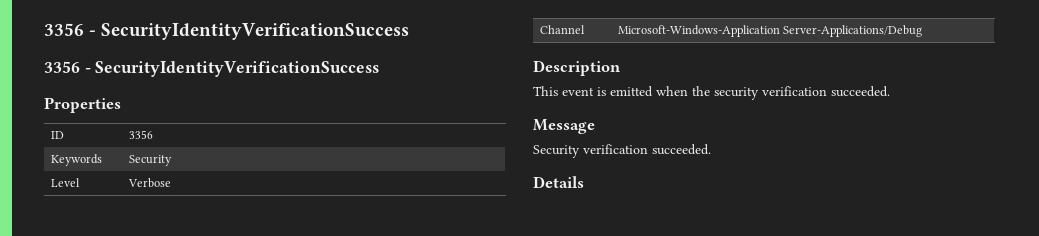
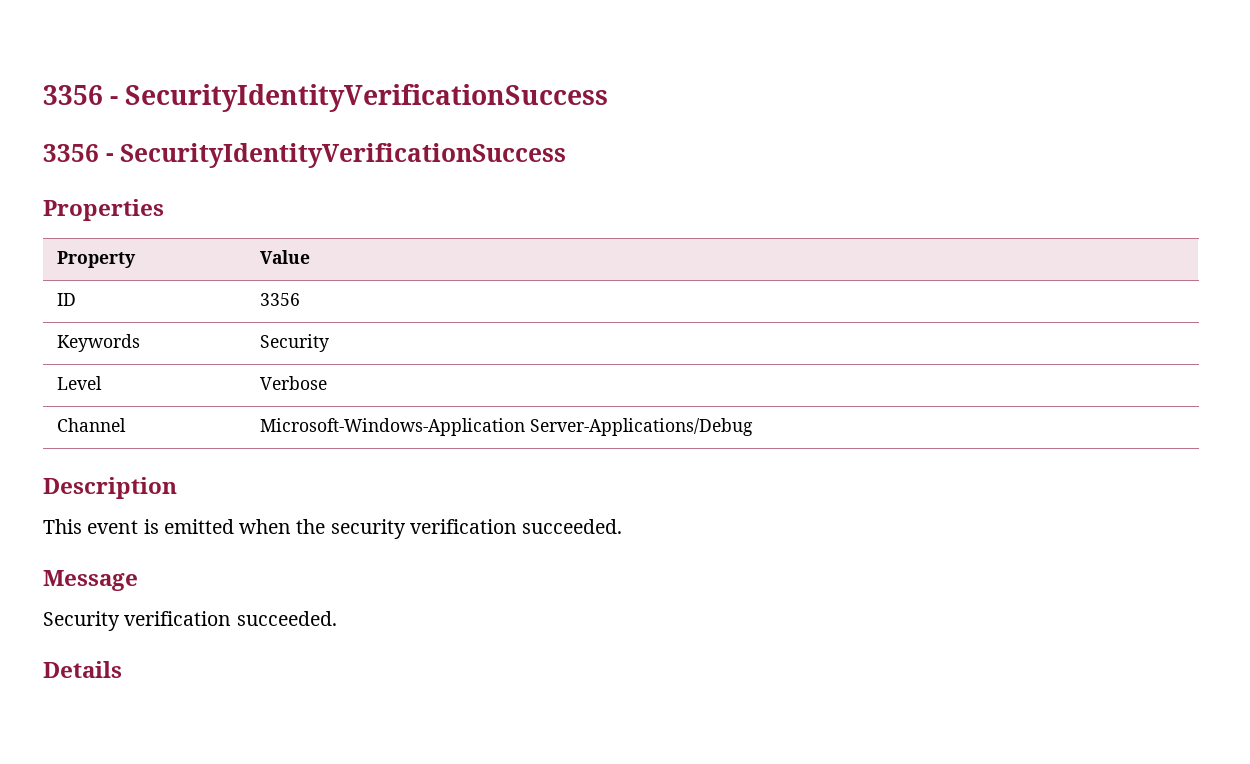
+ Property | Value

